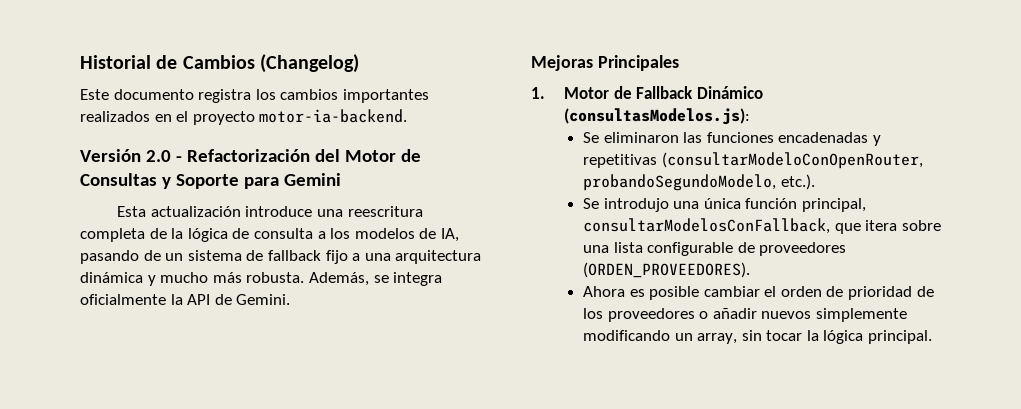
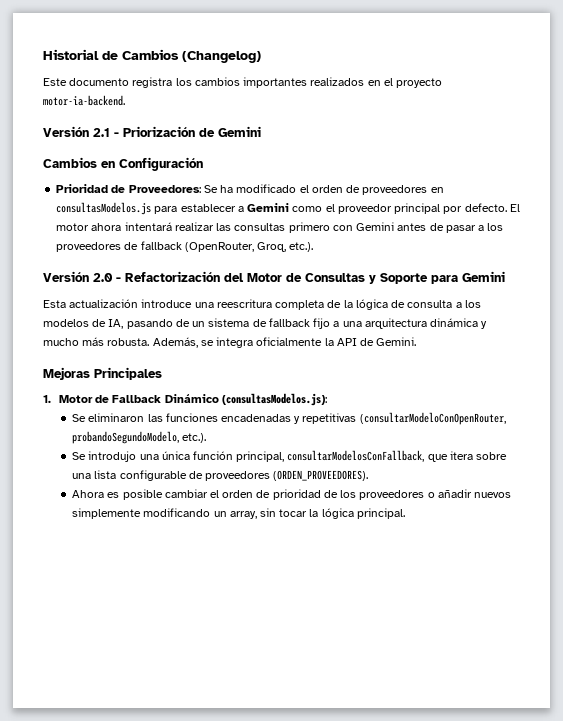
+ Versión 2.1 - Priorización de Gemini
+ Cambios en Configuración
+ Prioridad de Proveedores: Se ha modificado el orden de proveedores en consultasModelos.js para establecer a Gemini como el proveedor principal por defecto. El motor ahora intentará realizar las consultas primero con Gemini antes de pasar a los proveedores de fallback (OpenRouter, Groq, etc.).

